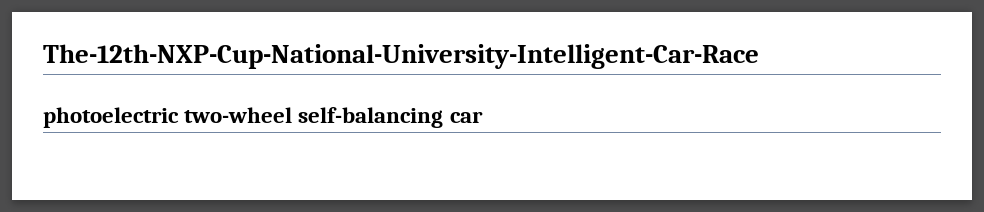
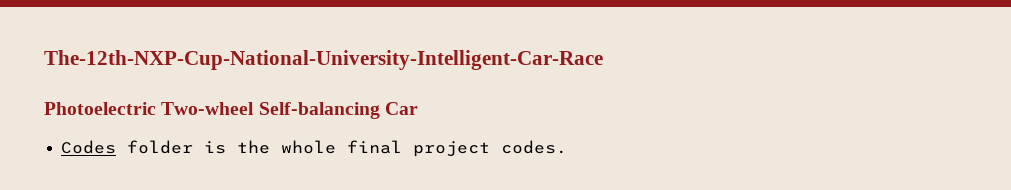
- photoelectric two-wheel self-balancing car
+ Photoelectric Two-wheel Self-balancing Car
+ Codes folder is the whole final project codes.

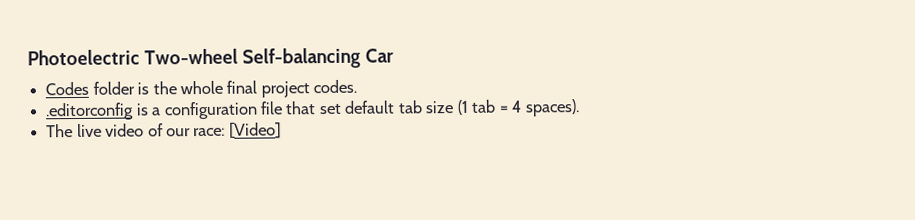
- The-12th-NXP-Cup-National-University-Intelligent-Car-Race
+ .editorconfig is a configuration file that set default tab size (1 tab = 4 spaces).
+ The live video of our race: [Video]

